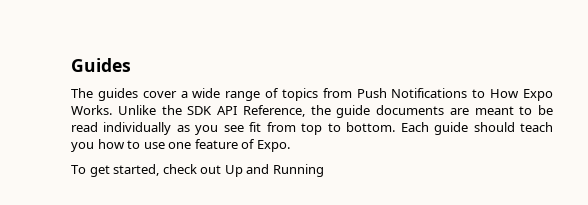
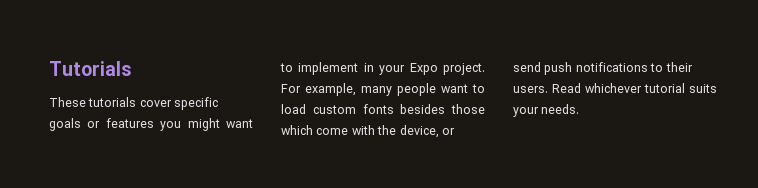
- Guides
- The guides cover a wide range of topics from Push Notifications to How Expo Works. Unlike the SDK API Reference, the guide documents are meant to be read individually as you see fit from top to bottom. Each guide should teach you how to use one feature of Expo.
- To get started, check out Up and Running
+ Tutorials
+ These tutorials cover specific goals or features you might want to implement in your Expo project. For example, many people want to load custom fonts besides those which come with the device, or send push notifications to their users. Read whichever tutorial suits your needs.

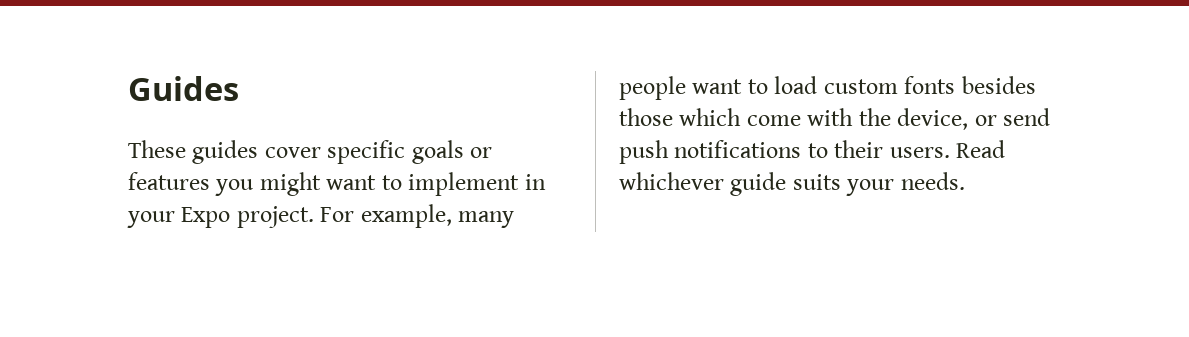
- Tutorials
+ Guides
- These tutorials cover specific goals or features you might want to implement in your Expo project.
+ These guides cover specific goals or features you might want to implement in your Expo project.
- Read whichever tutorial suits your needs.
+ Read whichever guide suits your needs.

